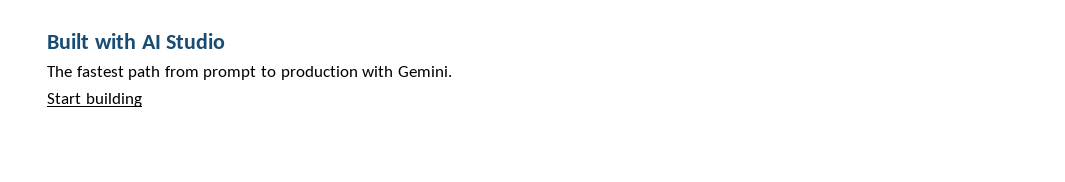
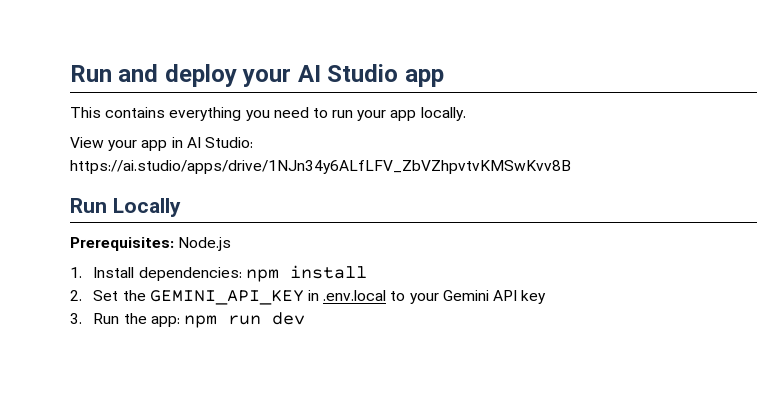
- Built with AI Studio
- The fastest path from prompt to production with Gemini.
- Start building
+ Run and deploy your AI Studio app
+ This contains everything you need to run your app locally.
+ View your app in AI Studio: https://ai.studio/apps/drive/1NJn34y6ALfLFV_ZbVZhpvtvKMSwKvv8B
+ Run Locally
+ Prerequisites: Node.js
+ 1. Install dependencies: npm install
+ 2. Set the GEMINI_API_KEY in .env.local to your Gemini API key
+ 3. Run the app: npm run dev

